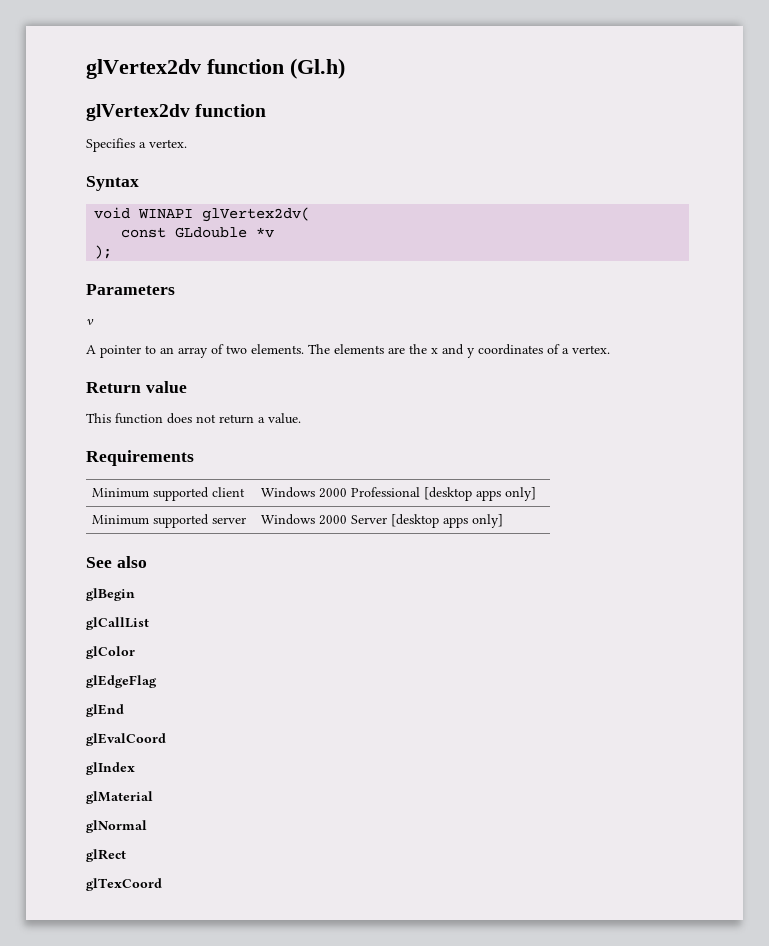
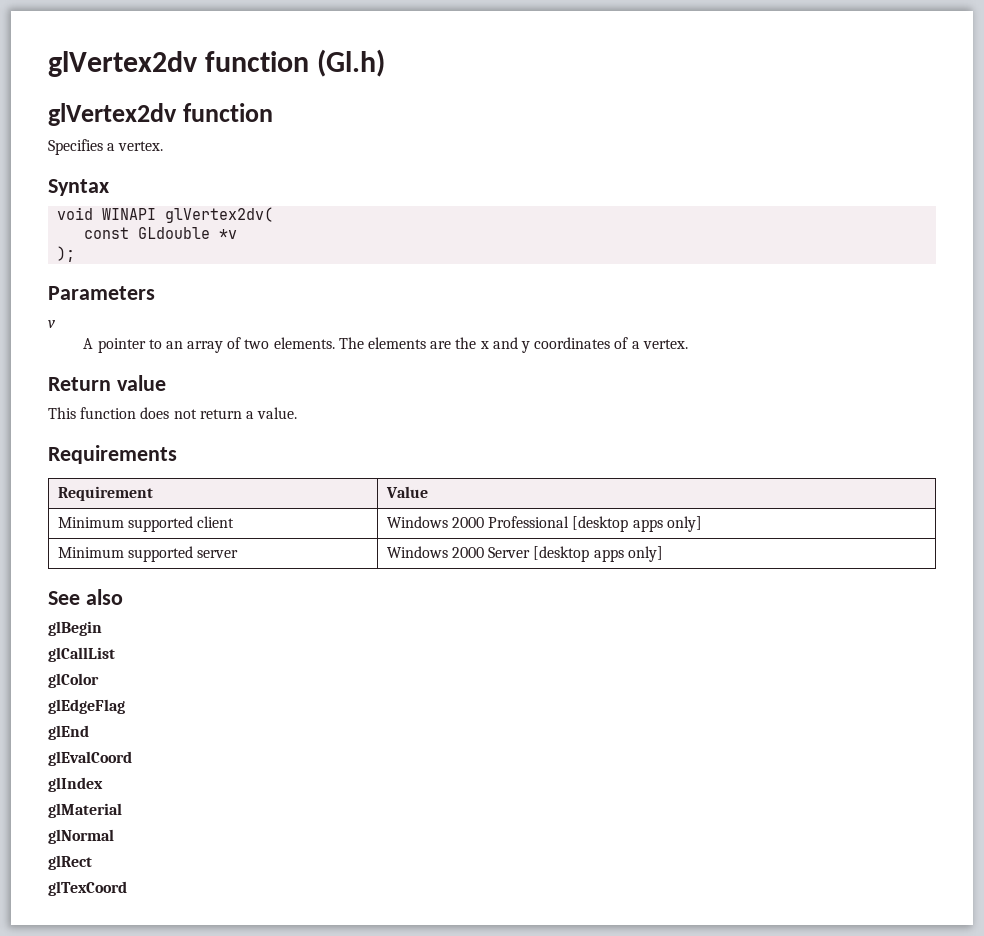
+ Requirement | Value

